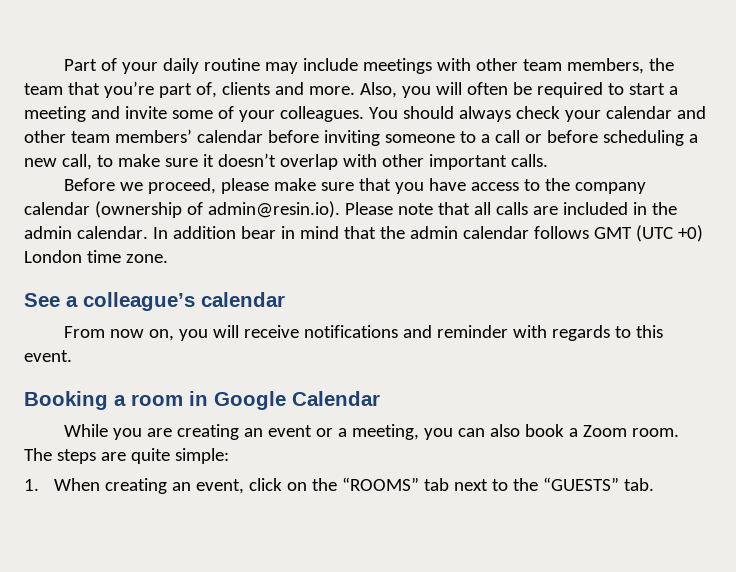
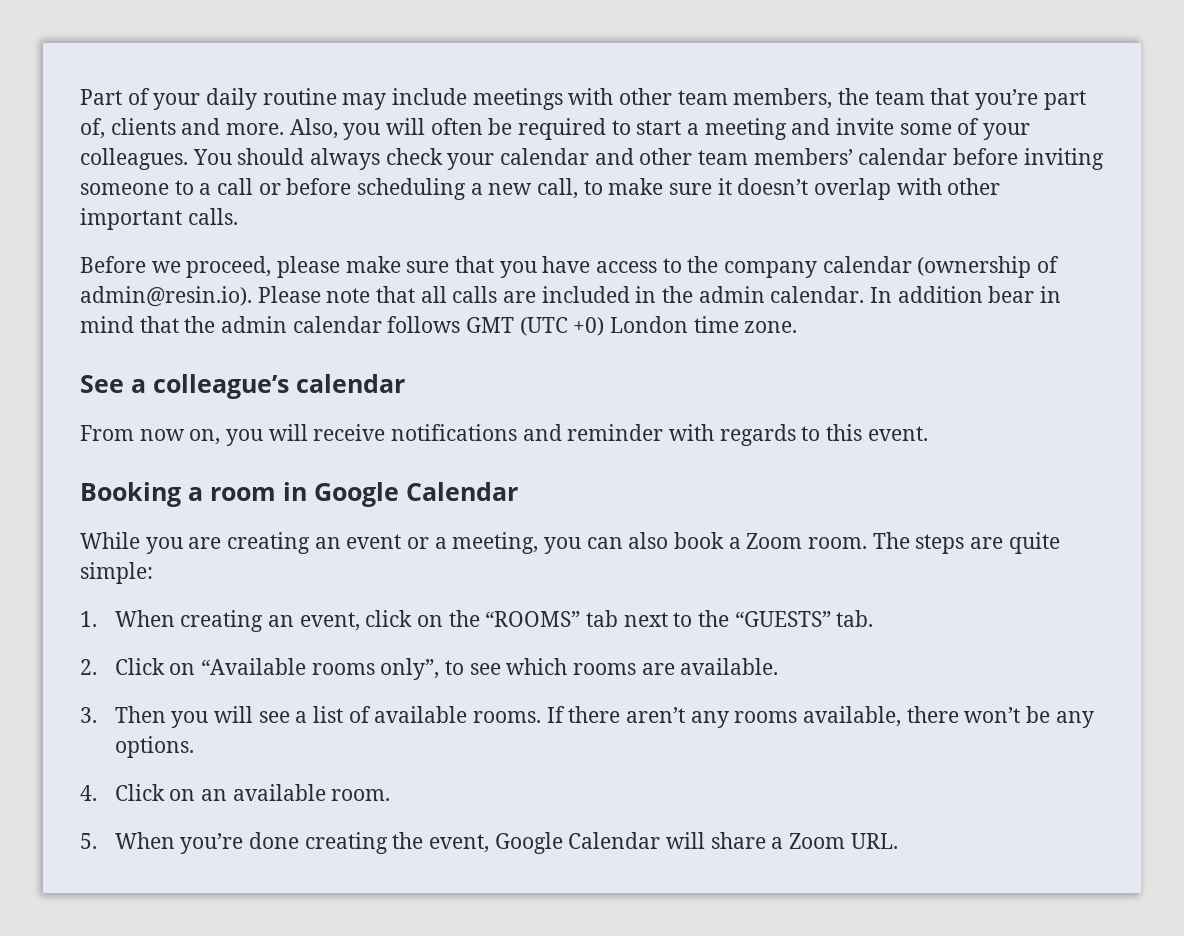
+ 2. Click on “Available rooms only”, to see which rooms are available.
+ 3. Then you will see a list of available rooms. If there aren’t any rooms available, there won’t be any options.
+ 4. Click on an available room.
+ 5. When you’re done creating the event, Google Calendar will share a Zoom URL.

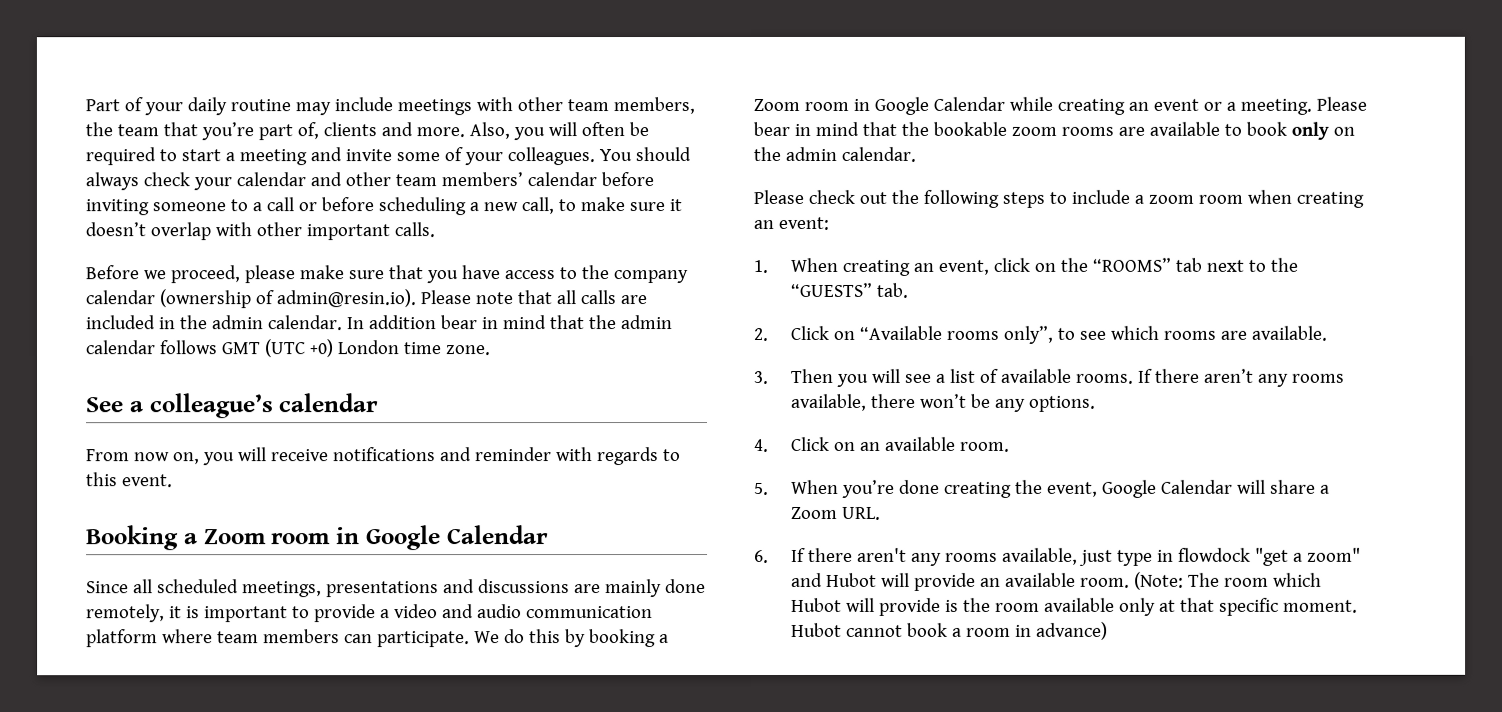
- Booking a room in Google Calendar
+ Booking a Zoom room in Google Calendar
- While you are creating an event or a meeting, you can also book a Zoom room. The steps are quite simple:
+ Since all scheduled meetings, presentations and discussions are mainly done remotely, it is important to provide a video and audio communication platform where team members can participate. We do this by booking a Zoom room in Google Calendar while creating an event or a meeting. Please bear in mind that the bookable zoom rooms are available to book only on the admin calendar.
+ Please check out the following steps to include a zoom room when creating an event:
+ 6. If there aren't any rooms available, just type in flowdock "get a zoom" and Hubot will provide an available room. (Note: The room which Hubot will provide is the room available only at that specific moment. Hubot cannot book a room in advance)

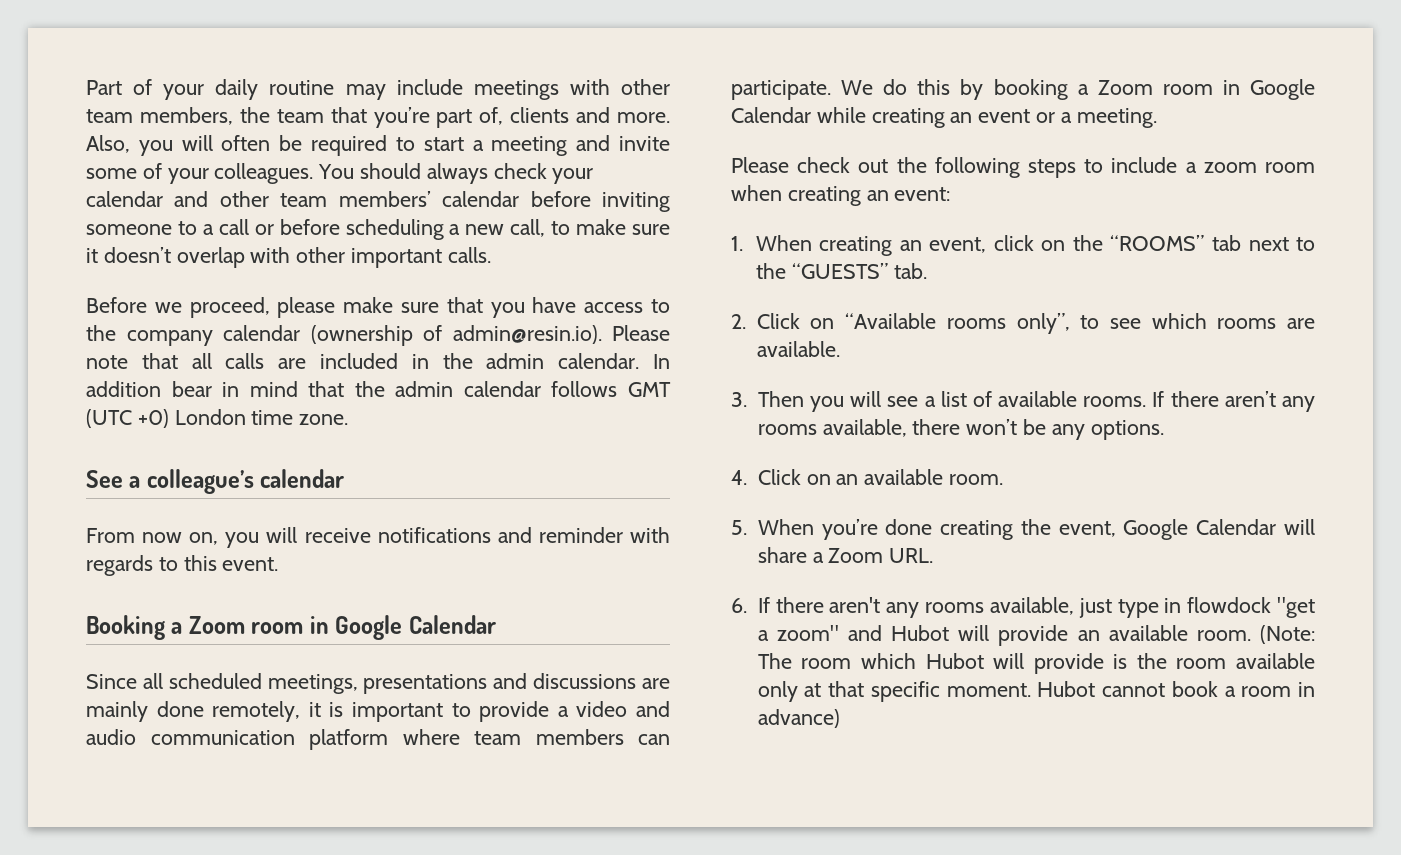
- Please bear in mind that the bookable zoom rooms are available to book only on the admin calendar.

